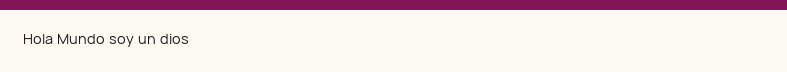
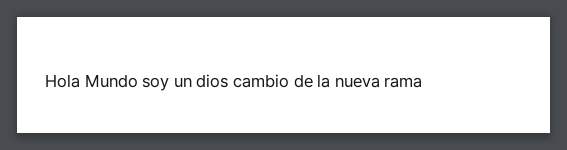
- Hola Mundo soy un dios
+ Hola Mundo soy un dios cambio de la nueva rama

